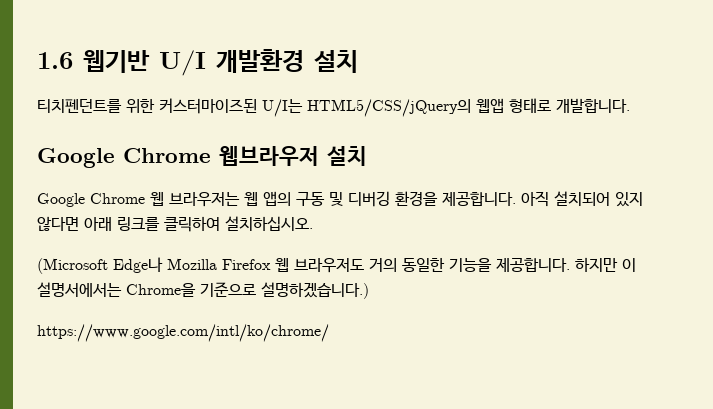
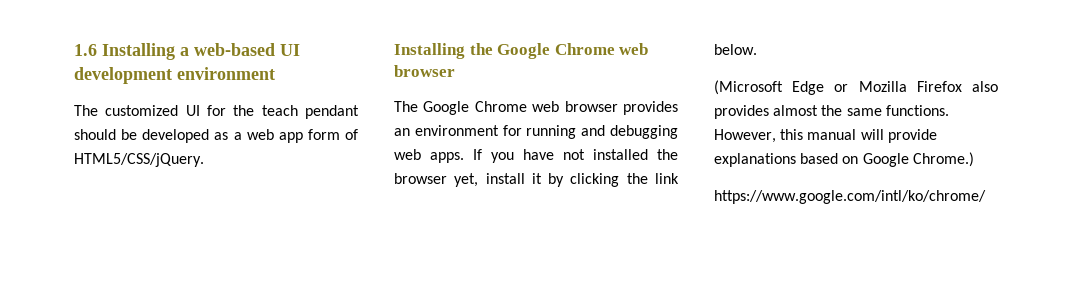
- 1.6 웹기반 U/I 개발환경 설치
- 티치펜던트를 위한 커스터마이즈된 U/I는 HTML5/CSS/jQuery의 웹앱 형태로 개발합니다.
- Google Chrome 웹브라우저 설치
- Google Chrome 웹 브라우저는 웹 앱의 구동 및 디버깅 환경을 제공합니다. 아직 설치되어 있지 않다면 아래 링크를 클릭하여 설치하십시오.
- (Microsoft Edge나 Mozilla Firefox 웹 브라우저도 거의 동일한 기능을 제공합니다. 하지만 이 설명서에서는 Chrome을 기준으로 설명하겠습니다.)
+ 1.6 Installing a web-based UI development environment
+ The customized UI for the teach pendant should be developed as a web app form of HTML5/CSS/jQuery.
+ Installing the Google Chrome web browser
+ The Google Chrome web browser provides an environment for running and debugging web apps. If you have not installed the browser yet, install it by clicking the link below.
+ (Microsoft Edge or Mozilla Firefox also provides almost the same functions. However, this manual will provide explanations based on Google Chrome.)

